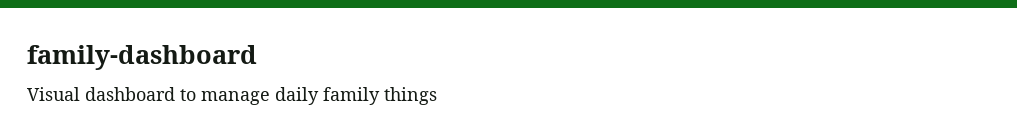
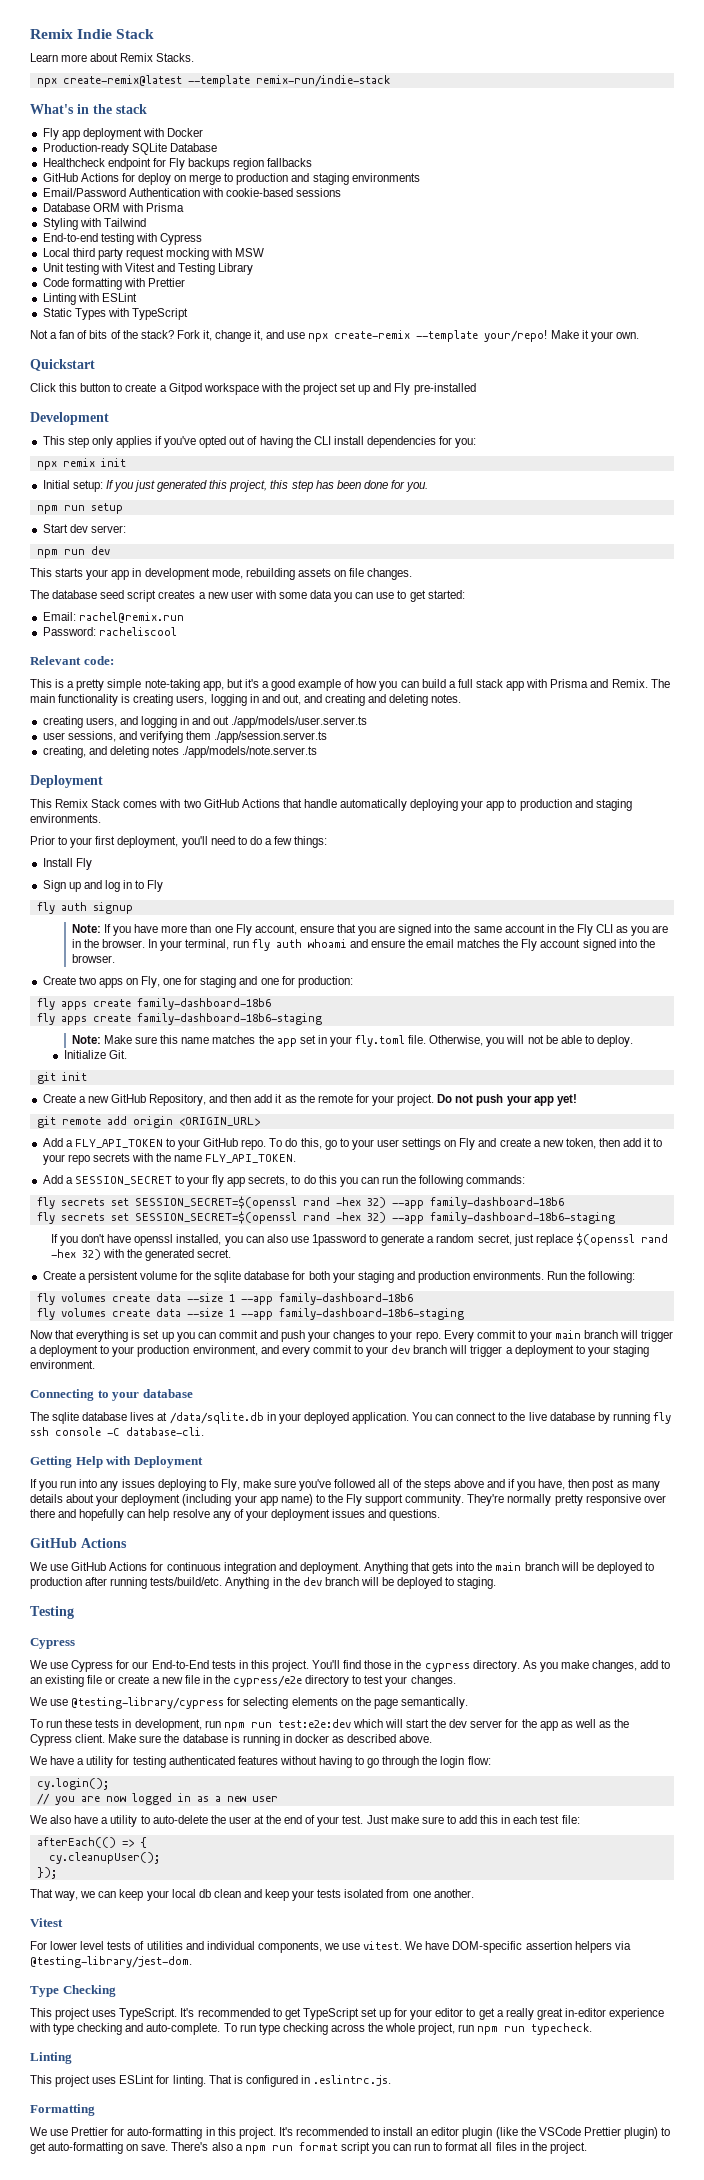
- family-dashboard
- Visual dashboard to manage daily family things
+ Remix Indie Stack
+ Learn more about Remix Stacks.
+ npx create-remix@latest --template remix-run/indie-stack
+ What's in the stack
+ Fly app deployment with Docker
+ Production-ready SQLite Database
+ Healthcheck endpoint for Fly backups region fallbacks
+ GitHub Actions for deploy on merge to production and staging environments
+ Email/Password Authentication with cookie-based sessions
+ Database ORM with Prisma
+ Styling with Tailwind
+ End-to-end testing with Cypress
+ Local third party request mocking with MSW
+ Unit testing with Vitest and Testing Library
+ Code formatting with Prettier
+ Linting with ESLint
+ Static Types with TypeScript
+ Not a fan of bits of the stack? Fork it, change it, and use npx create-remix --template your/repo! Make it your own.
+ Quickstart
+ Click this button to create a Gitpod workspace with the project set up and Fly pre-installed
+ Development
+ This step only applies if you've opted out of having the CLI install dependencies for you:
+ npx remix init
+ Initial setup: If you just generated this project, this step has been done for you.
+ npm run setup
+ Start dev server:
+ npm run dev
+ This starts your app in development mode, rebuilding assets on file changes.
+ The database seed script creates a new user with some data you can use to get started:
+ Email: rachel@remix.run
+ Password: racheliscool
+ Relevant code:
+ This is a pretty simple note-taking app, but it's a good example of how you can build a full stack app with Prisma and Remix. The main functionality is creating users, logging in and out, and creating and deleting notes.
+ creating users, and logging in and out ./app/models/user.server.ts
+ user sessions, and verifying them ./app/session.server.ts
+ creating, and deleting notes ./app/models/note.server.ts
+ Deployment
+ This Remix Stack comes with two GitHub Actions that handle automatically deploying your app to production and staging environments.
+ Prior to your first deployment, you'll need to do a few things:
+ Install Fly
+ Sign up and log in to Fly
+ fly auth signup
+ Note: If you have more than one Fly account, ensure that you are signed into the same account in the Fly CLI as you are in the browser. In your terminal, run fly auth whoami and ensure the email matches the Fly account signed into the browser.
+ Create two apps on Fly, one for staging and one for production:
+ fly apps create family-dashboard-18b6
+ fly apps create family-dashboard-18b6-staging
+ Note: Make sure this name matches the app set in your fly.toml file. Otherwise, you will not be able to deploy.
+ Initialize Git.
+ git init
+ Create a new GitHub Repository, and then add it as the remote for your project. Do not push your app yet!
+ git remote add origin <ORIGIN_URL>
+ Add a FLY_API_TOKEN to your GitHub repo. To do this, go to your user settings on Fly and create a new token, then add it to your repo secrets with the name FLY_API_TOKEN.
+ Add a SESSION_SECRET to your fly app secrets, to do this you can run the following commands:
+ fly secrets set SESSION_SECRET=$(openssl rand -hex 32) --app family-dashboard-18b6
+ fly secrets set SESSION_SECRET=$(openssl rand -hex 32) --app family-dashboard-18b6-staging
+ If you don't have openssl installed, you can also use 1password to generate a random secret, just replace $(openssl rand -hex 32) with the generated secret.
+ Create a persistent volume for the sqlite database for both your staging and production environments. Run the following:
+ fly volumes create data --size 1 --app family-dashboard-18b6
+ fly volumes create data --size 1 --app family-dashboard-18b6-staging
+ Now that everything is set up you can commit and push your changes to your repo. Every commit to your main branch will trigger a deployment to your production environment, and every commit to your dev branch will trigger a deployment to your staging environment.
+ Connecting to your database
+ The sqlite database lives at /data/sqlite.db in your deployed application. You can connect to the live database by running fly ssh console -C database-cli.
+ Getting Help with Deployment
+ If you run into any issues deploying to Fly, make sure you've followed all of the steps above and if you have, then post as many details about your deployment (including your app name) to the Fly support community. They're normally pretty responsive over there and hopefully can help resolve any of your deployment issues and questions.
+ GitHub Actions
+ We use GitHub Actions for continuous integration and deployment. Anything that gets into the main branch will be deployed to production after running tests/build/etc. Anything in the dev branch will be deployed to staging.
+ Testing
+ Cypress
+ We use Cypress for our End-to-End tests in this project. You'll find those in the cypress directory. As you make changes, add to an existing file or create a new file in the cypress/e2e directory to test your changes.
+ We use @testing-library/cypress for selecting elements on the page semantically.
+ To run these tests in development, run npm run test:e2e:dev which will start the dev server for the app as well as the Cypress client. Make sure the database is running in docker as described above.
+ We have a utility for testing authenticated features without having to go through the login flow:
+ cy.login();
+ // you are now logged in as a new user
+ We also have a utility to auto-delete the user at the end of your test. Just make sure to add this in each test file:
+ afterEach(() => {
+ cy.cleanupUser();
+ });
+ That way, we can keep your local db clean and keep your tests isolated from one another.
+ Vitest
+ For lower level tests of utilities and individual components, we use vitest. We have DOM-specific assertion helpers via @testing-library/jest-dom.
+ Type Checking
+ This project uses TypeScript. It's recommended to get TypeScript set up for your editor to get a really great in-editor experience with type checking and auto-complete. To run type checking across the whole project, run npm run typecheck.
+ Linting
+ This project uses ESLint for linting. That is configured in .eslintrc.js.
+ Formatting
+ We use Prettier for auto-formatting in this project. It's recommended to install an editor plugin (like the VSCode Prettier plugin) to get auto-formatting on save. There's also a npm run format script you can run to format all files in the project.

